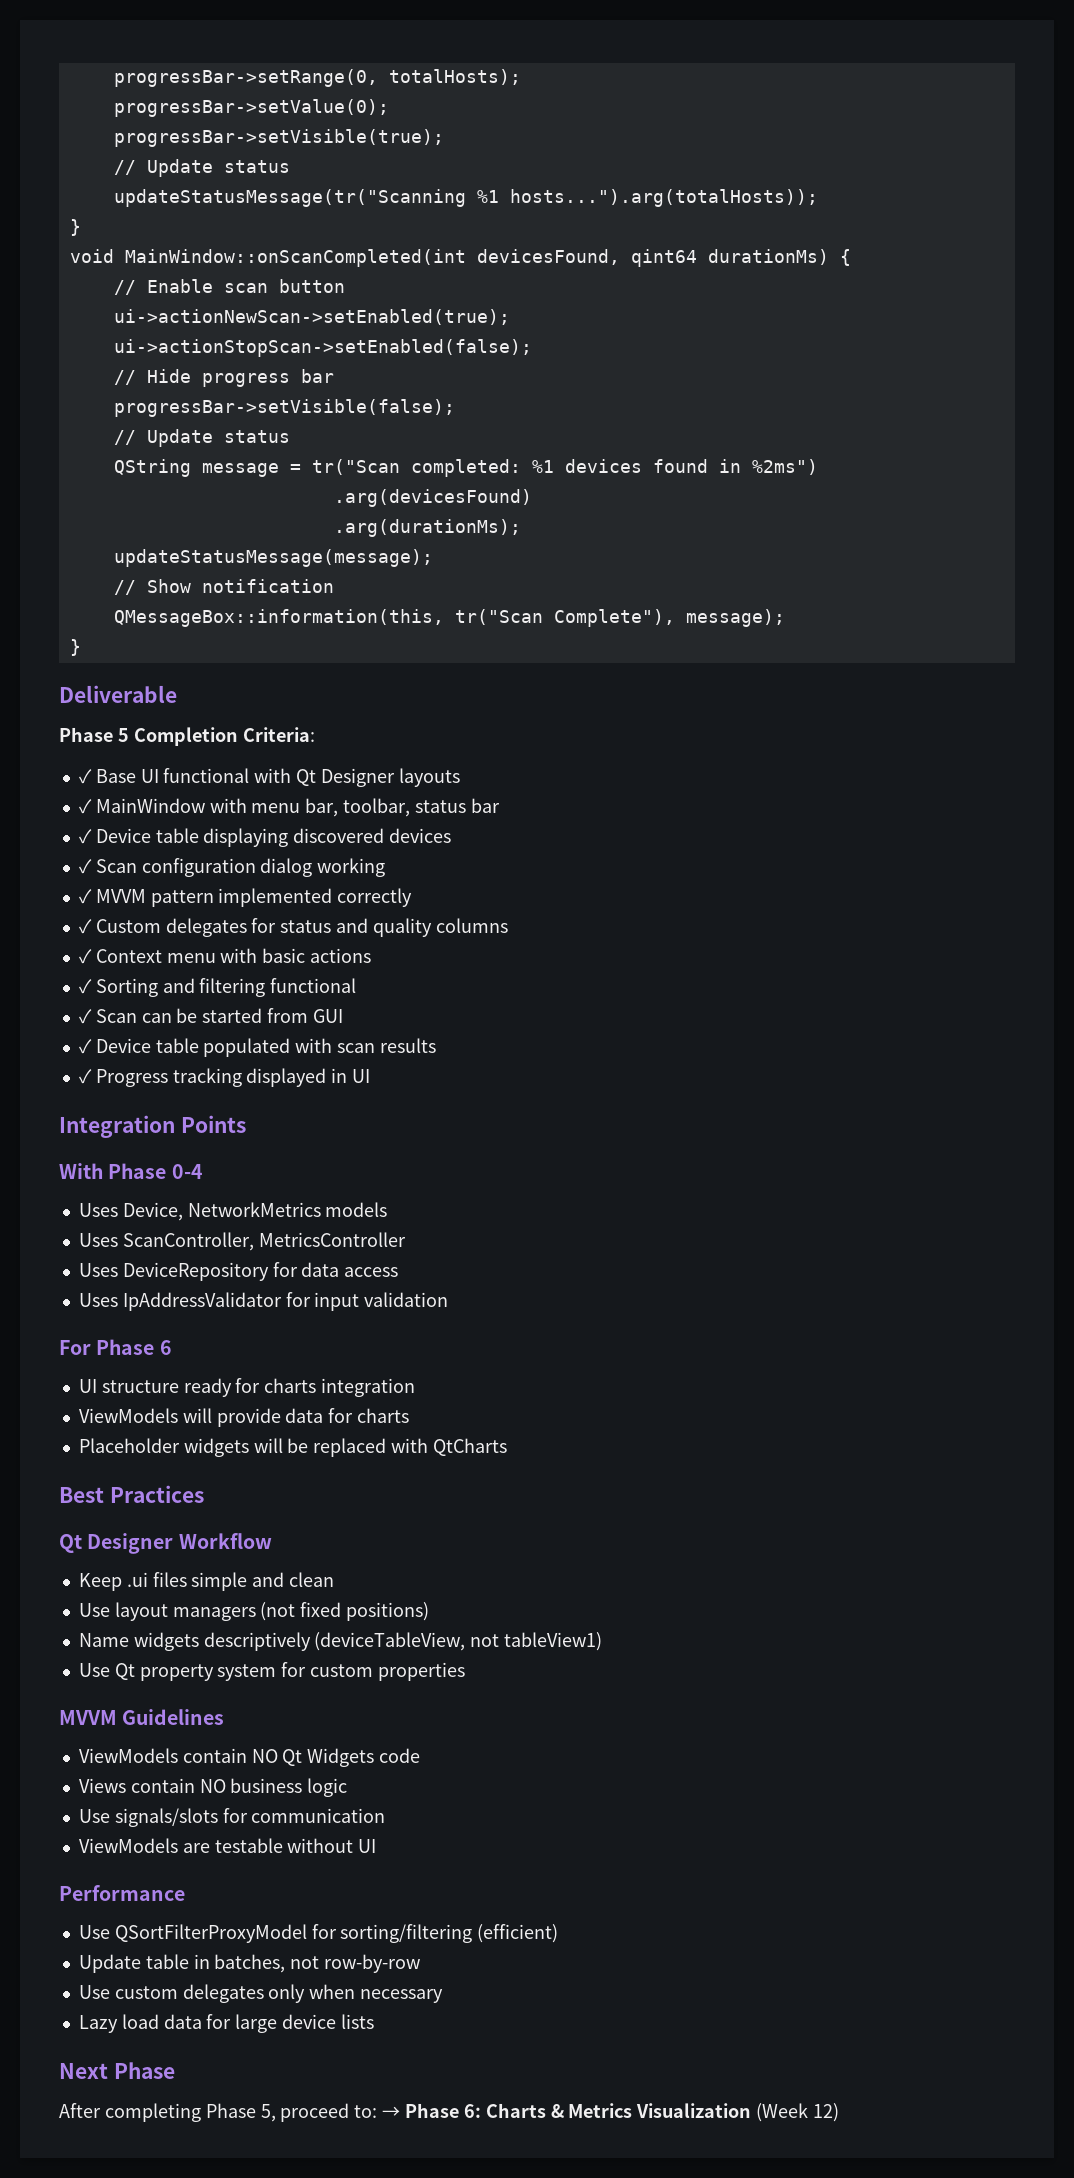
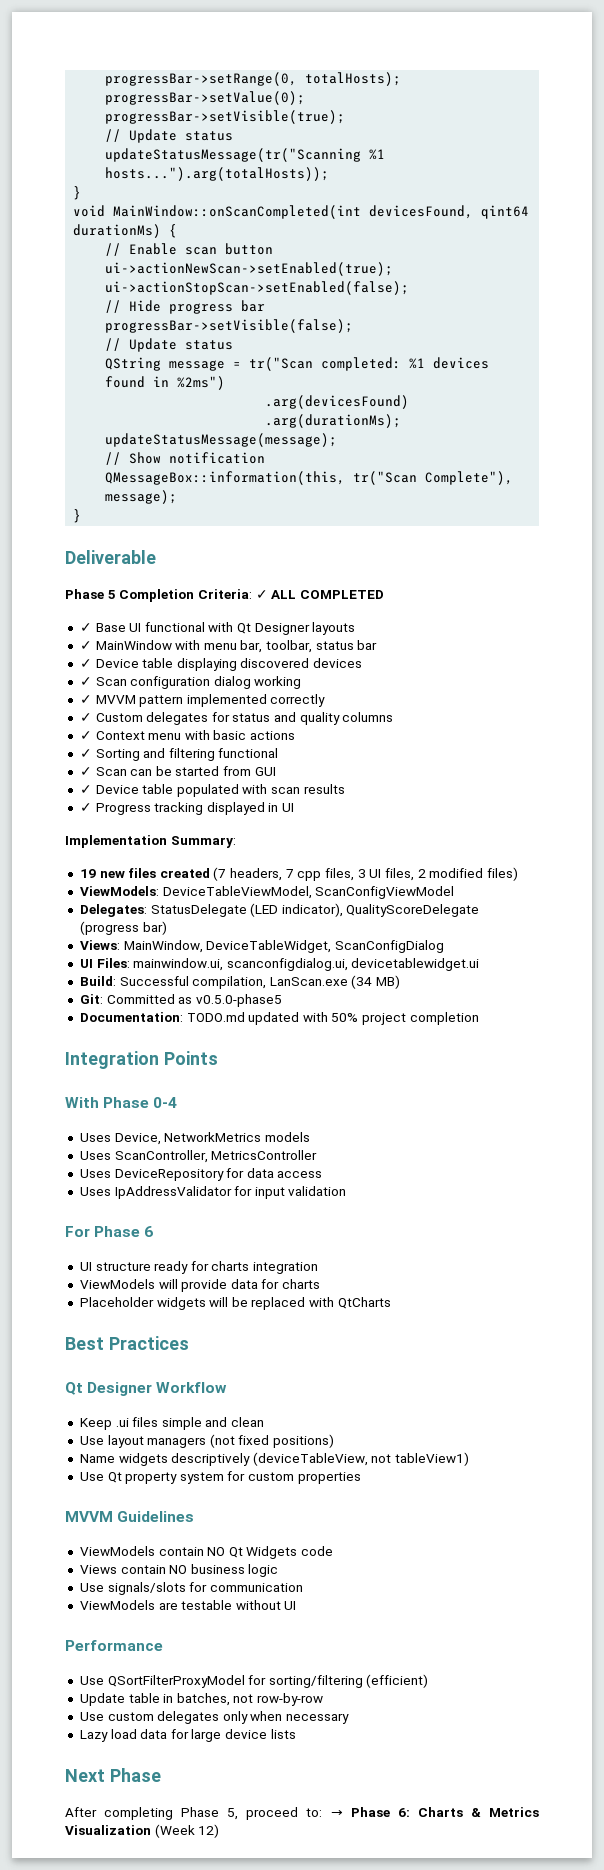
- Phase 5 Completion Criteria:
+ Phase 5 Completion Criteria: ✓ ALL COMPLETED
+ Implementation Summary:
+ 19 new files created (7 headers, 7 cpp files, 3 UI files, 2 modified files)
+ ViewModels: DeviceTableViewModel, ScanConfigViewModel
+ Delegates: StatusDelegate (LED indicator), QualityScoreDelegate (progress bar)
+ Views: MainWindow, DeviceTableWidget, ScanConfigDialog
+ UI Files: mainwindow.ui, scanconfigdialog.ui, devicetablewidget.ui
+ Build: Successful compilation, LanScan.exe (34 MB)
+ Git: Committed as v0.5.0-phase5
+ Documentation: TODO.md updated with 50% project completion

